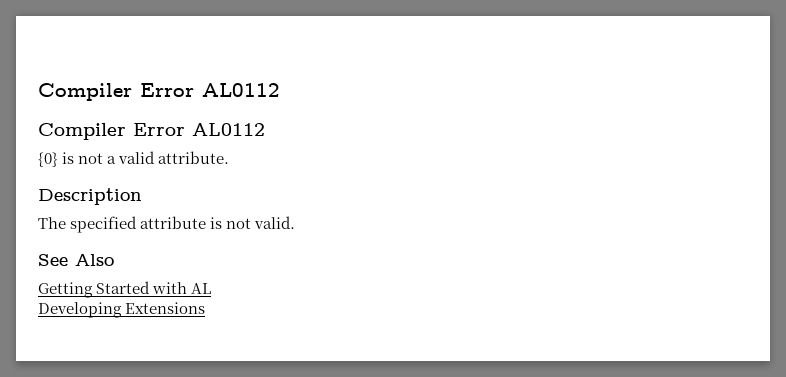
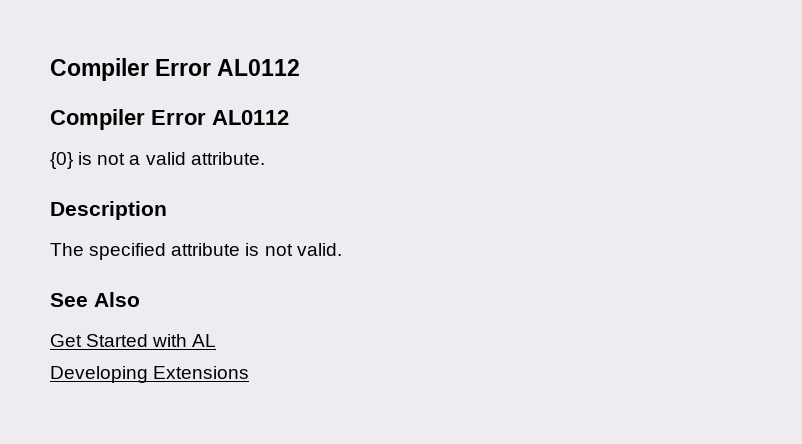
- Getting Started with AL
+ Get Started with AL

